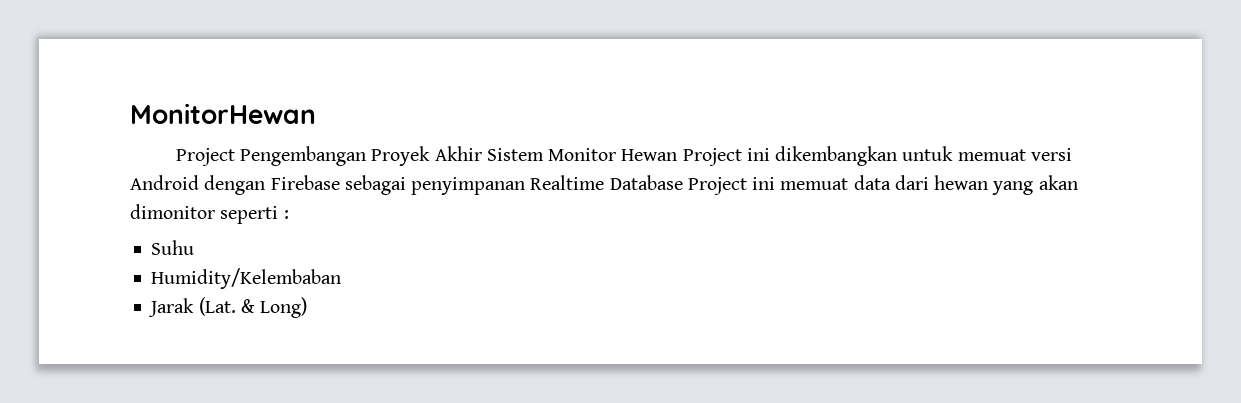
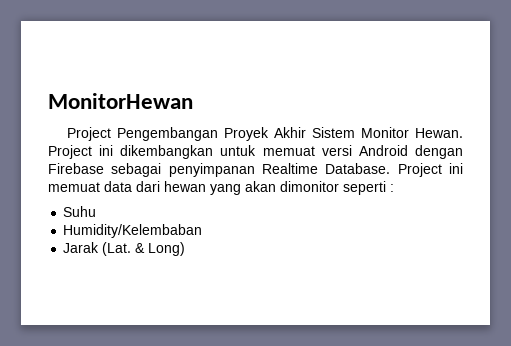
- Project Pengembangan Proyek Akhir Sistem Monitor Hewan Project ini dikembangkan untuk memuat versi Android dengan Firebase sebagai penyimpanan Realtime Database Project ini memuat data dari hewan yang akan dimonitor seperti :
+ Project Pengembangan Proyek Akhir Sistem Monitor Hewan. Project ini dikembangkan untuk memuat versi Android dengan Firebase sebagai penyimpanan Realtime Database. Project ini memuat data dari hewan yang akan dimonitor seperti :

